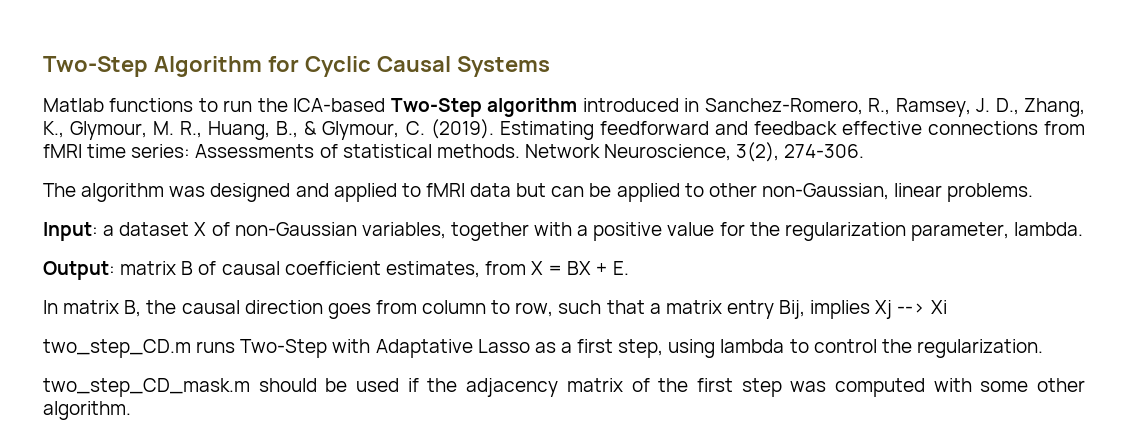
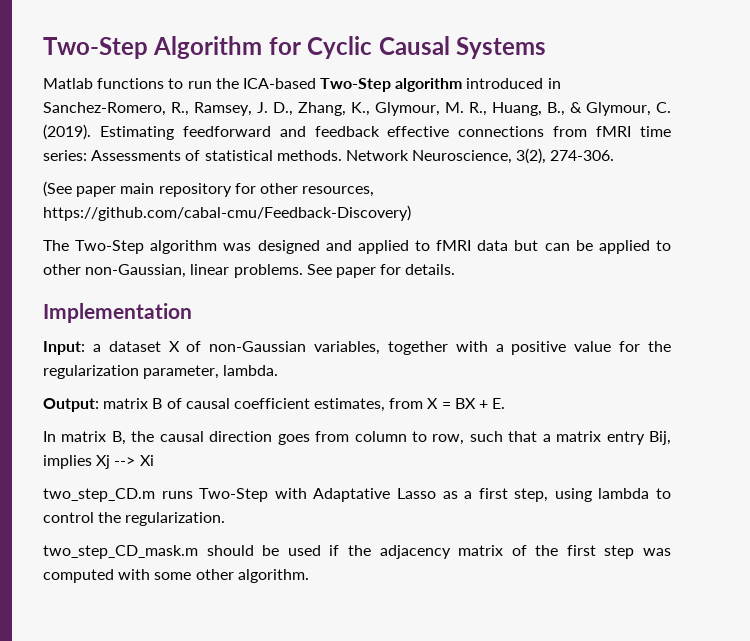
+ (See paper main repository for other resources, https://github.com/cabal-cmu/Feedback-Discovery)
- The algorithm was designed and applied to fMRI data but can be applied to other non-Gaussian, linear problems.
+ The Two-Step algorithm was designed and applied to fMRI data but can be applied to other non-Gaussian, linear problems. See paper for details.
+ Implementation

